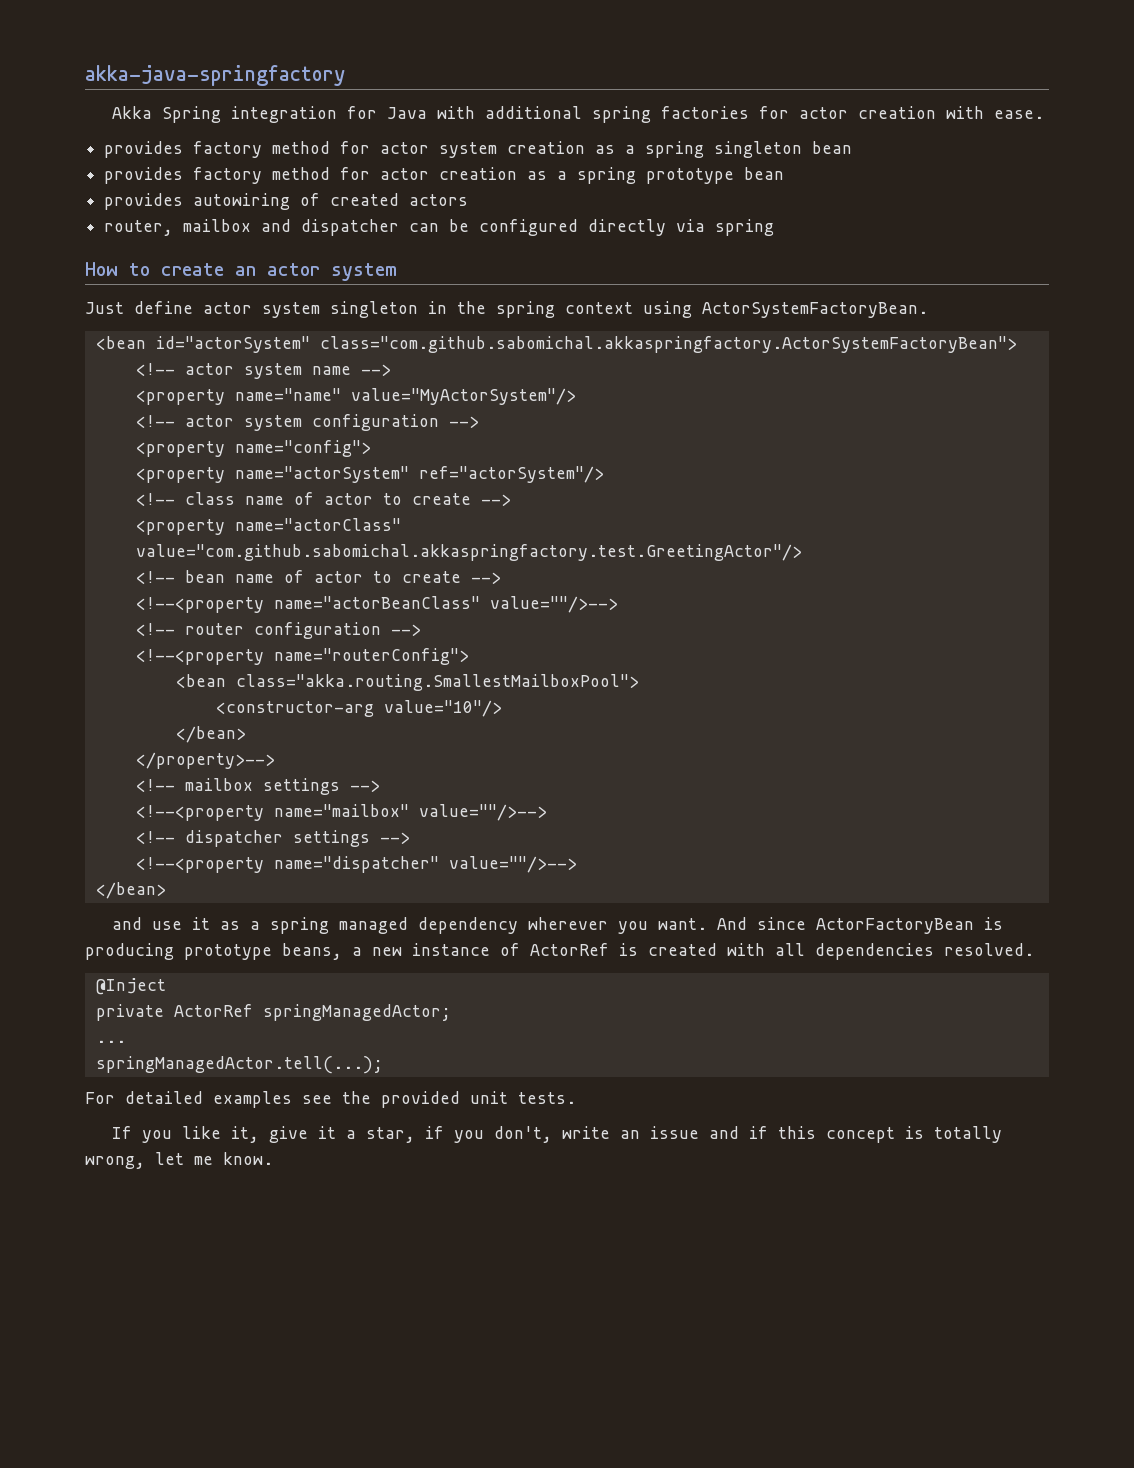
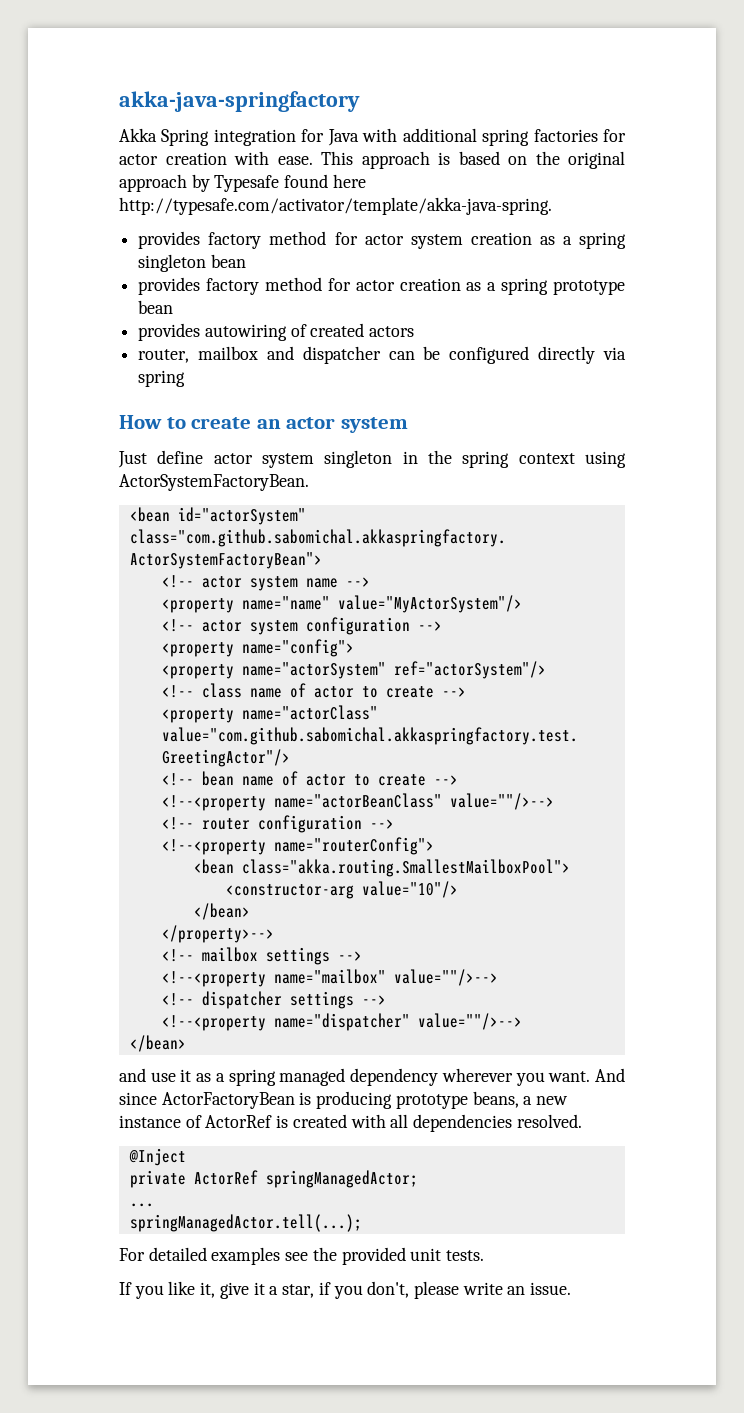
+ This approach is based on the original approach by Typesafe found here http://typesafe.com/activator/template/akka-java-spring.
- If you like it, give it a star, if you don't, write an issue and if this concept is totally wrong, let me know.
+ If you like it, give it a star, if you don't, please write an issue.

